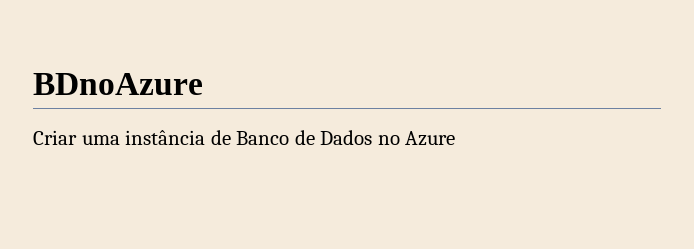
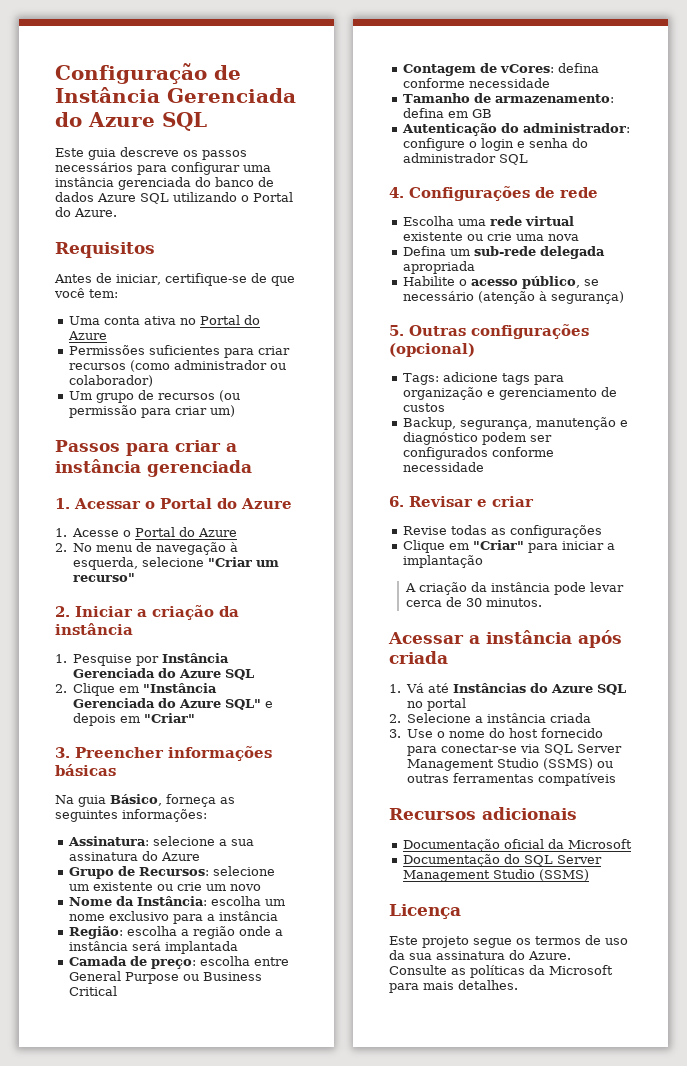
- BDnoAzure
- Criar uma instância de Banco de Dados no Azure
+ Configuração de Instância Gerenciada do Azure SQL
+ Este guia descreve os passos necessários para configurar uma instância gerenciada do banco de dados Azure SQL utilizando o Portal do Azure.
+ Requisitos
+ Antes de iniciar, certifique-se de que você tem:
+ Uma conta ativa no Portal do Azure
+ Permissões suficientes para criar recursos (como administrador ou colaborador)
+ Um grupo de recursos (ou permissão para criar um)
+ Passos para criar a instância gerenciada
+ 1. Acessar o Portal do Azure
+ 1. Acesse o Portal do Azure
+ 2. No menu de navegação à esquerda, selecione "Criar um recurso"
+ 2. Iniciar a criação da instância
+ 1. Pesquise por Instância Gerenciada do Azure SQL
+ 2. Clique em "Instância Gerenciada do Azure SQL" e depois em "Criar"
+ 3. Preencher informações básicas
+ Na guia Básico, forneça as seguintes informações:
+ Assinatura: selecione a sua assinatura do Azure
+ Grupo de Recursos: selecione um existente ou crie um novo
+ Nome da Instância: escolha um nome exclusivo para a instância
+ Região: escolha a região onde a instância será implantada
+ Camada de preço: escolha entre General Purpose ou Business Critical
+ Contagem de vCores: defina conforme necessidade
+ Tamanho de armazenamento: defina em GB
+ Autenticação do administrador: configure o login e senha do administrador SQL
+ 4. Configurações de rede
+ Escolha uma rede virtual existente ou crie uma nova
+ Defina um sub-rede delegada apropriada
+ Habilite o acesso público, se necessário (atenção à segurança)
+ 5. Outras configurações (opcional)
+ Tags: adicione tags para organização e gerenciamento de custos
+ Backup, segurança, manutenção e diagnóstico podem ser configurados conforme necessidade
+ 6. Revisar e criar
+ Revise todas as configurações
+ Clique em "Criar" para iniciar a implantação
+ A criação da instância pode levar cerca de 30 minutos.
+ Acessar a instância após criada
+ 1. Vá até Instâncias do Azure SQL no portal
+ 2. Selecione a instância criada
+ 3. Use o nome do host fornecido para conectar-se via SQL Server Management Studio (SSMS) ou outras ferramentas compatíveis
+ Recursos adicionais
+ Documentação oficial da Microsoft
+ Documentação do SQL Server Management Studio (SSMS)
+ Licença
+ Este projeto segue os termos de uso da sua assinatura do Azure. Consulte as políticas da Microsoft para mais detalhes.

